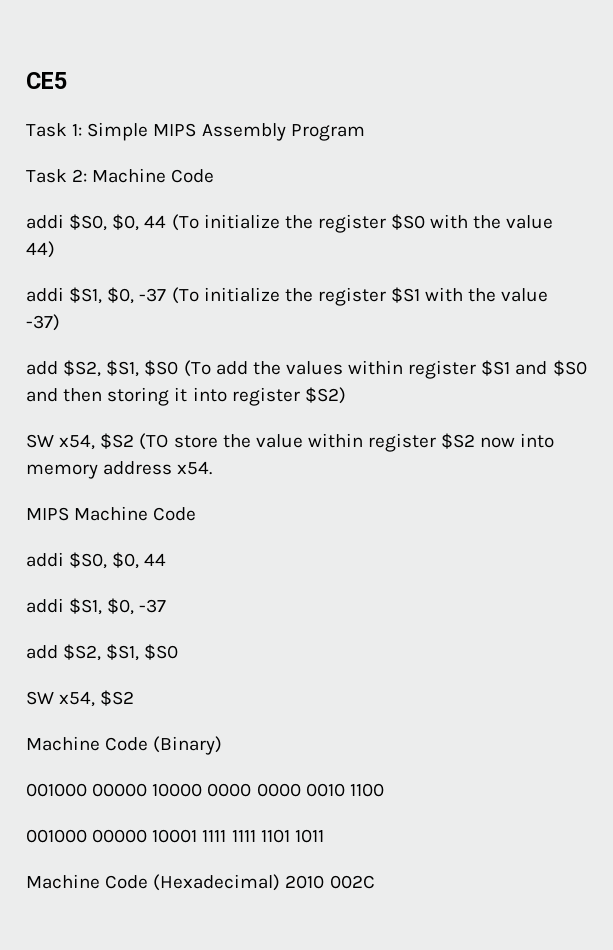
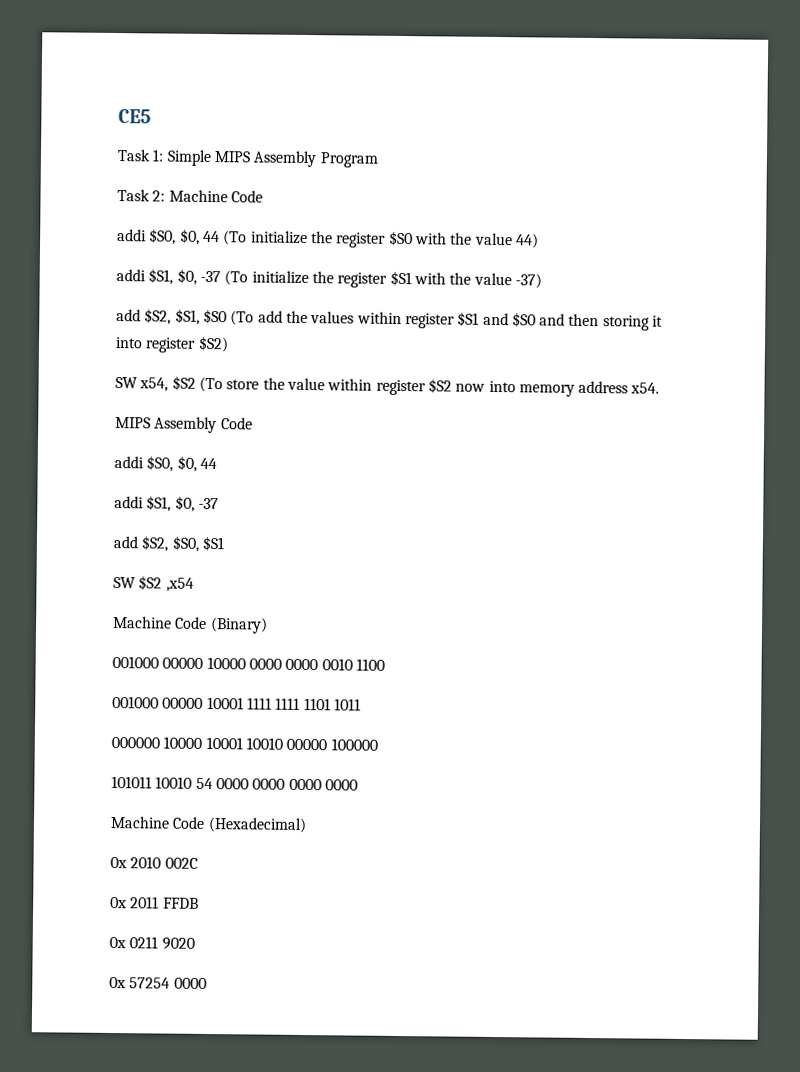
- SW x54, $S2 (TO store the value within register $S2 now into memory address x54.
+ SW x54, $S2 (To store the value within register $S2 now into memory address x54.
- MIPS Machine Code
+ MIPS Assembly Code
  addi $S0, $0, 44
  addi $S1, $0, -37
- add $S2, $S1, $S0
- SW x54, $S2
+ add $S2, $S0, $S1
+ SW $S2 ,x54
+ 000000 10000 10001 10010 00000 100000
+ 101011 10010 54 0000 0000 0000 0000
- Machine Code (Hexadecimal) 2010 002C
+ Machine Code (Hexadecimal)
+ 0x 2010 002C
+ 0x 2011 FFDB
+ 0x 0211 9020
+ 0x 57254 0000

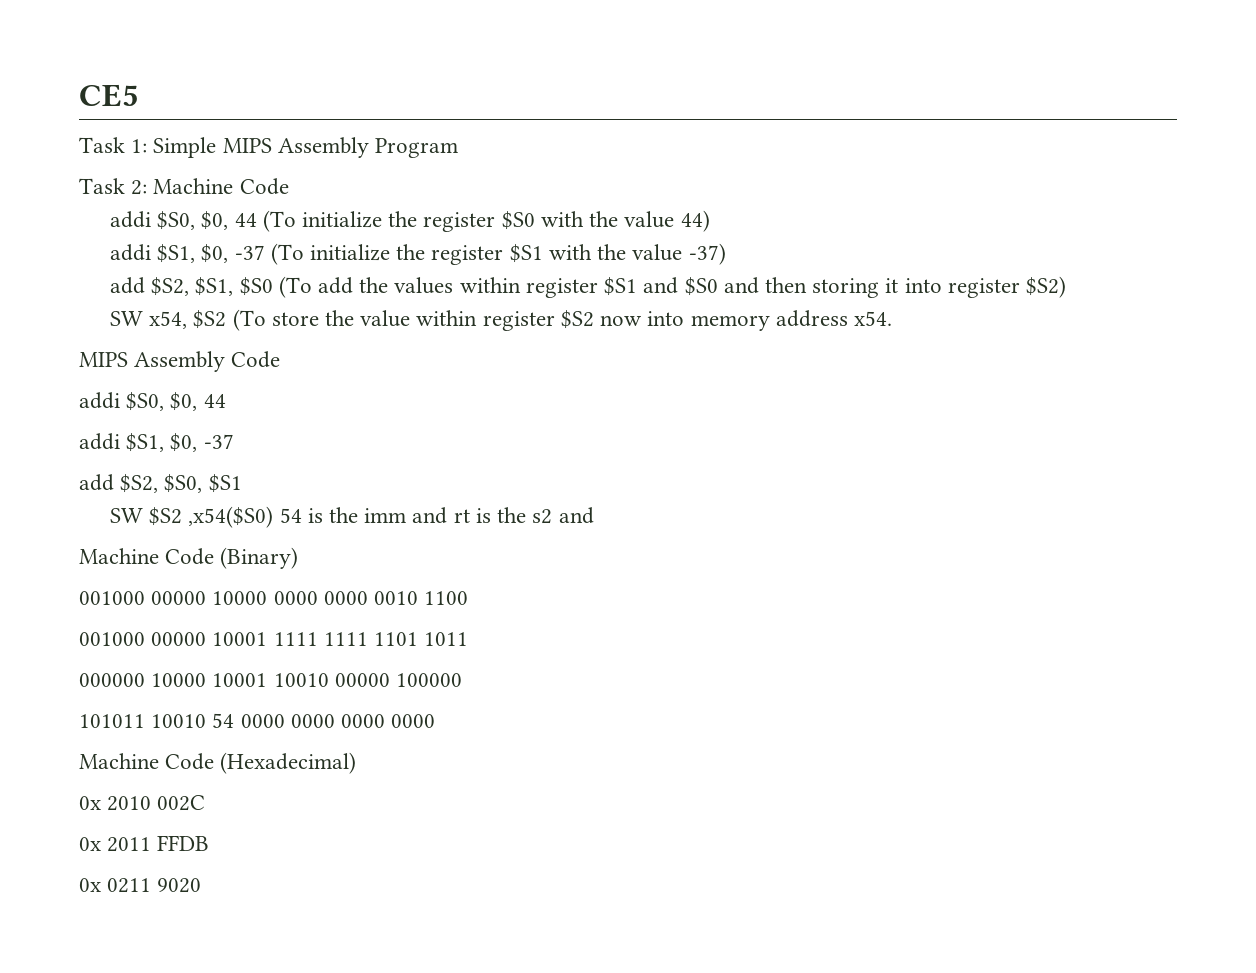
- SW $S2 ,x54
+ SW $S2 ,x54($S0) 54 is the imm and rt is the s2 and
- 0x 57254 0000

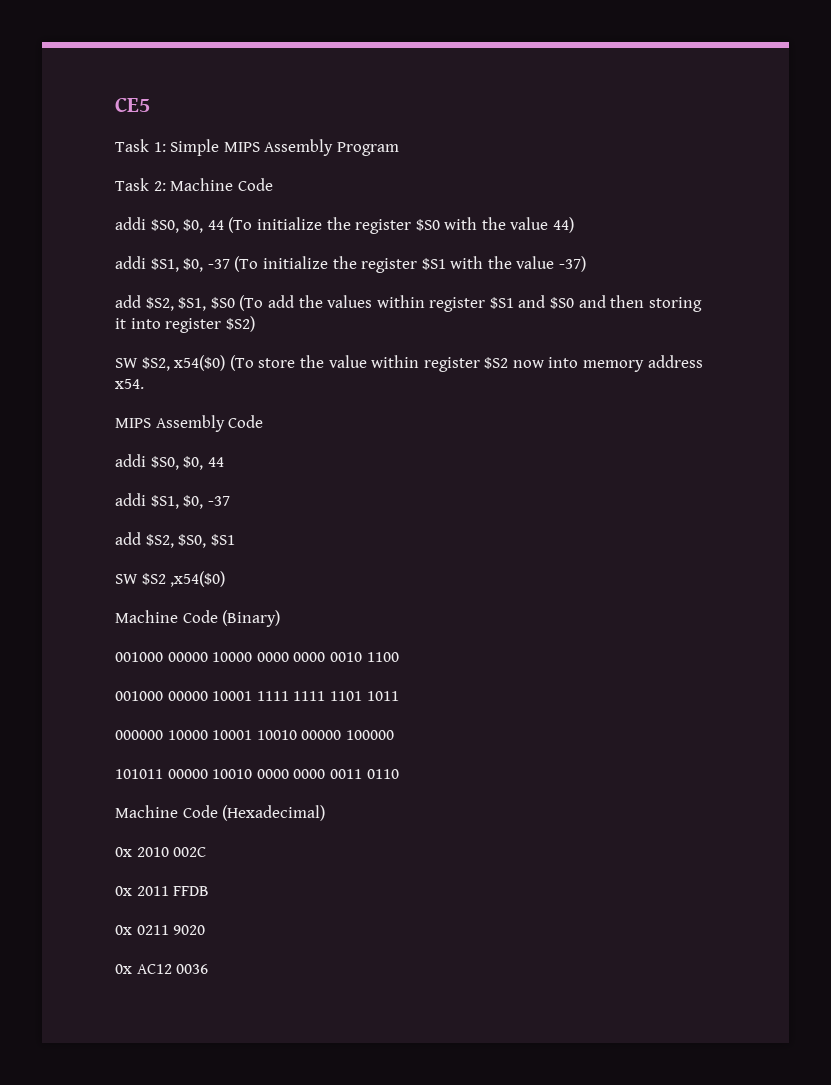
- SW x54, $S2 (To store the value within register $S2 now into memory address x54.
+ SW $S2, x54($0) (To store the value within register $S2 now into memory address x54.
- SW $S2 ,x54($S0) 54 is the imm and rt is the s2 and
+ SW $S2 ,x54($0)
- 101011 10010 54 0000 0000 0000 0000
+ 101011 00000 10010 0000 0000 0011 0110
+ 0x AC12 0036

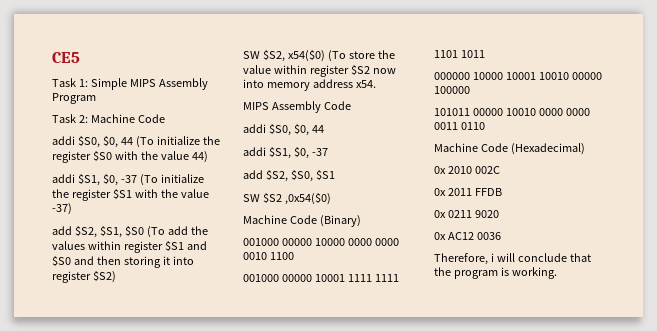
- SW $S2 ,x54($0)
+ SW $S2 ,0x54($0)
+ Therefore, i will conclude that the program is working.

